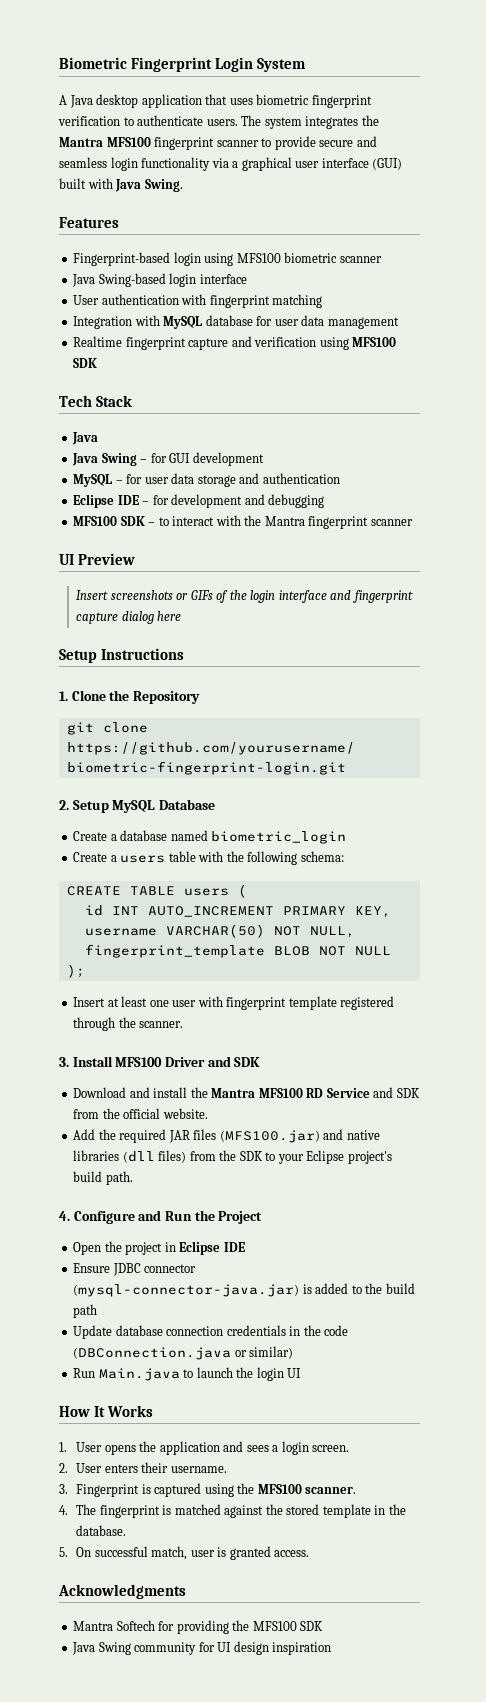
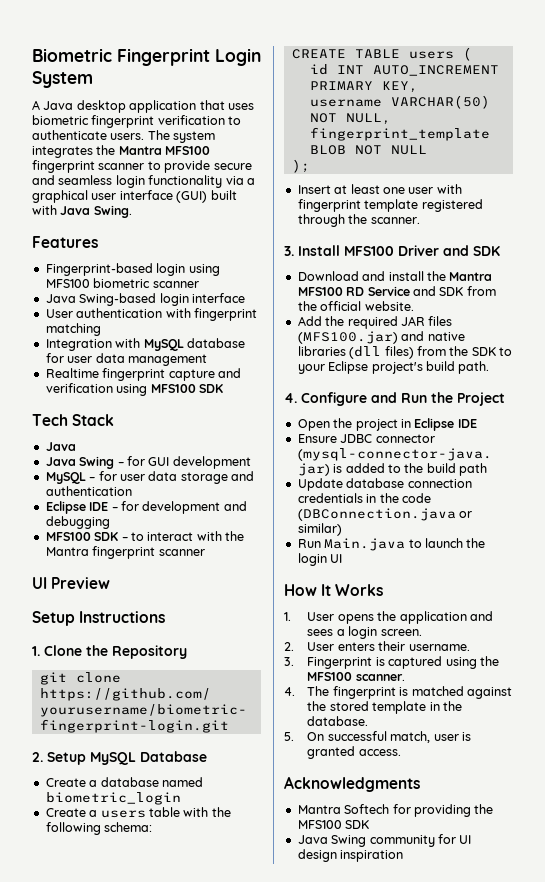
- Insert screenshots or GIFs of the login interface and fingerprint capture dialog here

